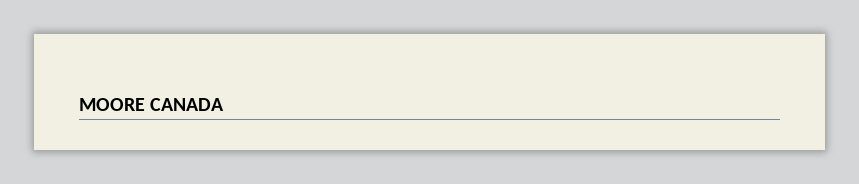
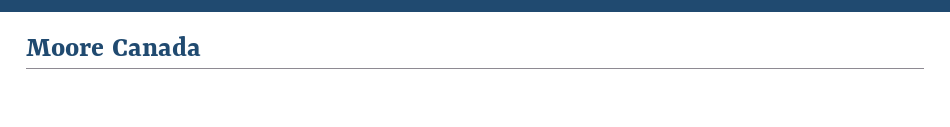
- MOORE CANADA
+ Moore Canada

